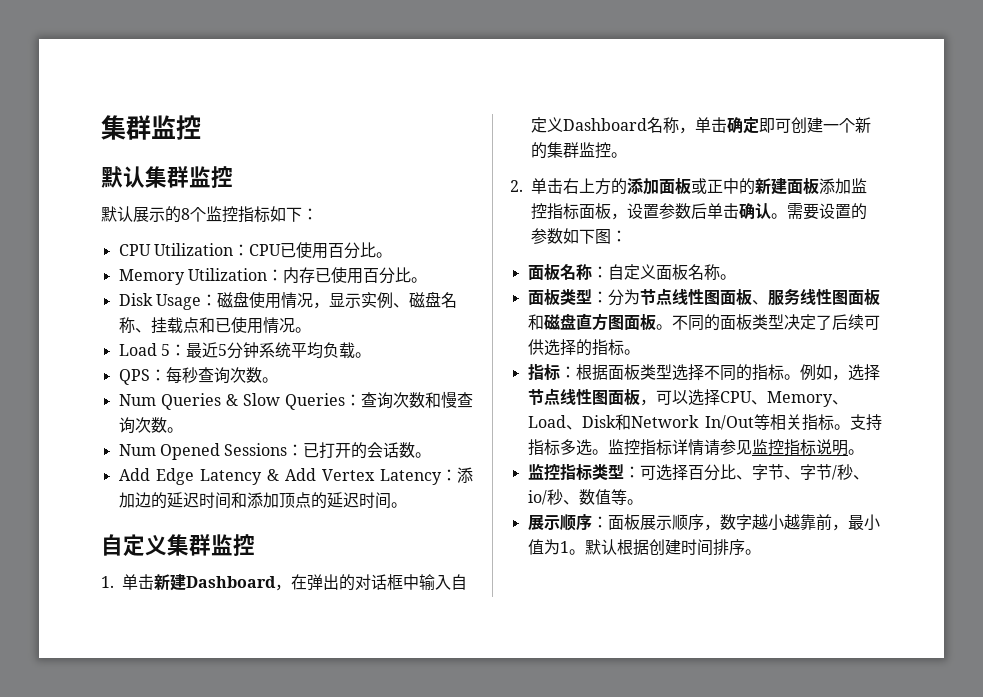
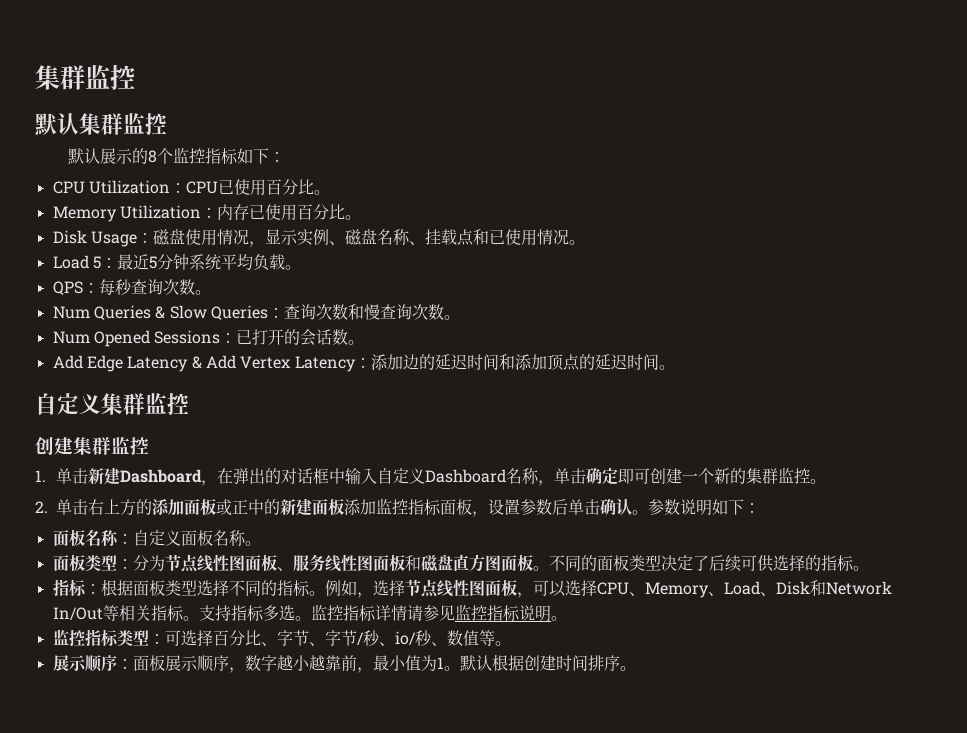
+ 创建集群监控
- 需要设置的参数如下图：
+ 参数说明如下：

